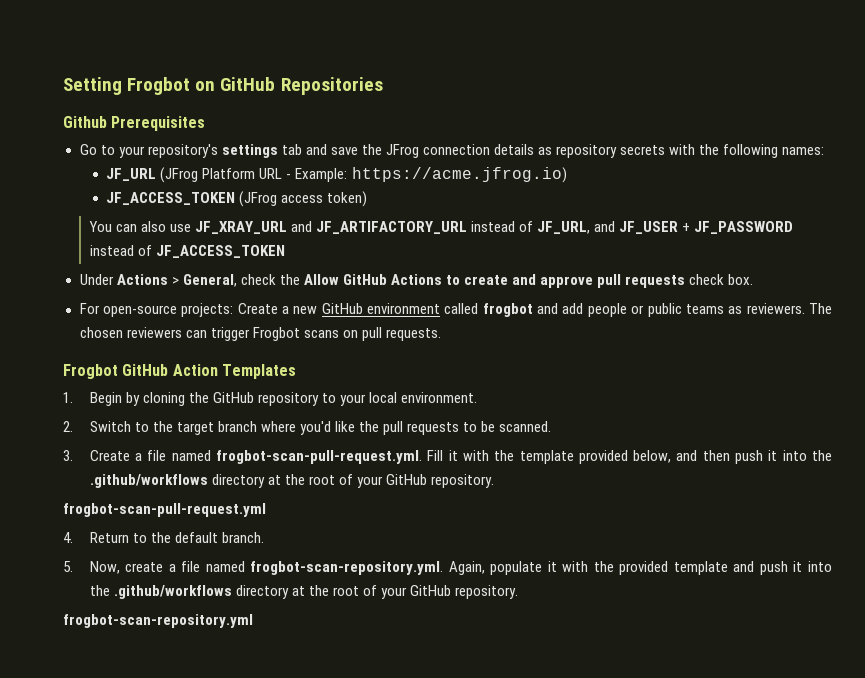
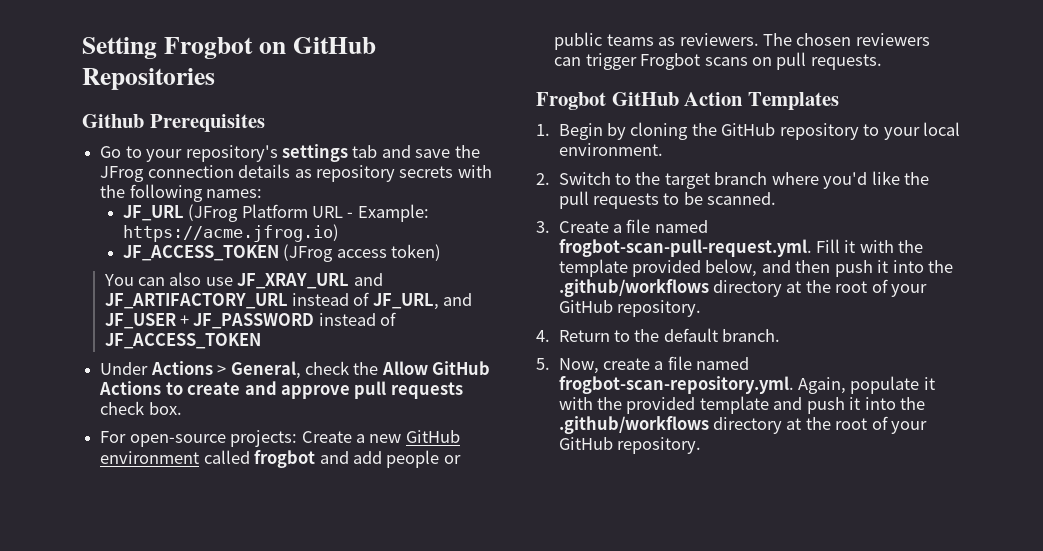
- frogbot-scan-pull-request.yml
- frogbot-scan-repository.yml

